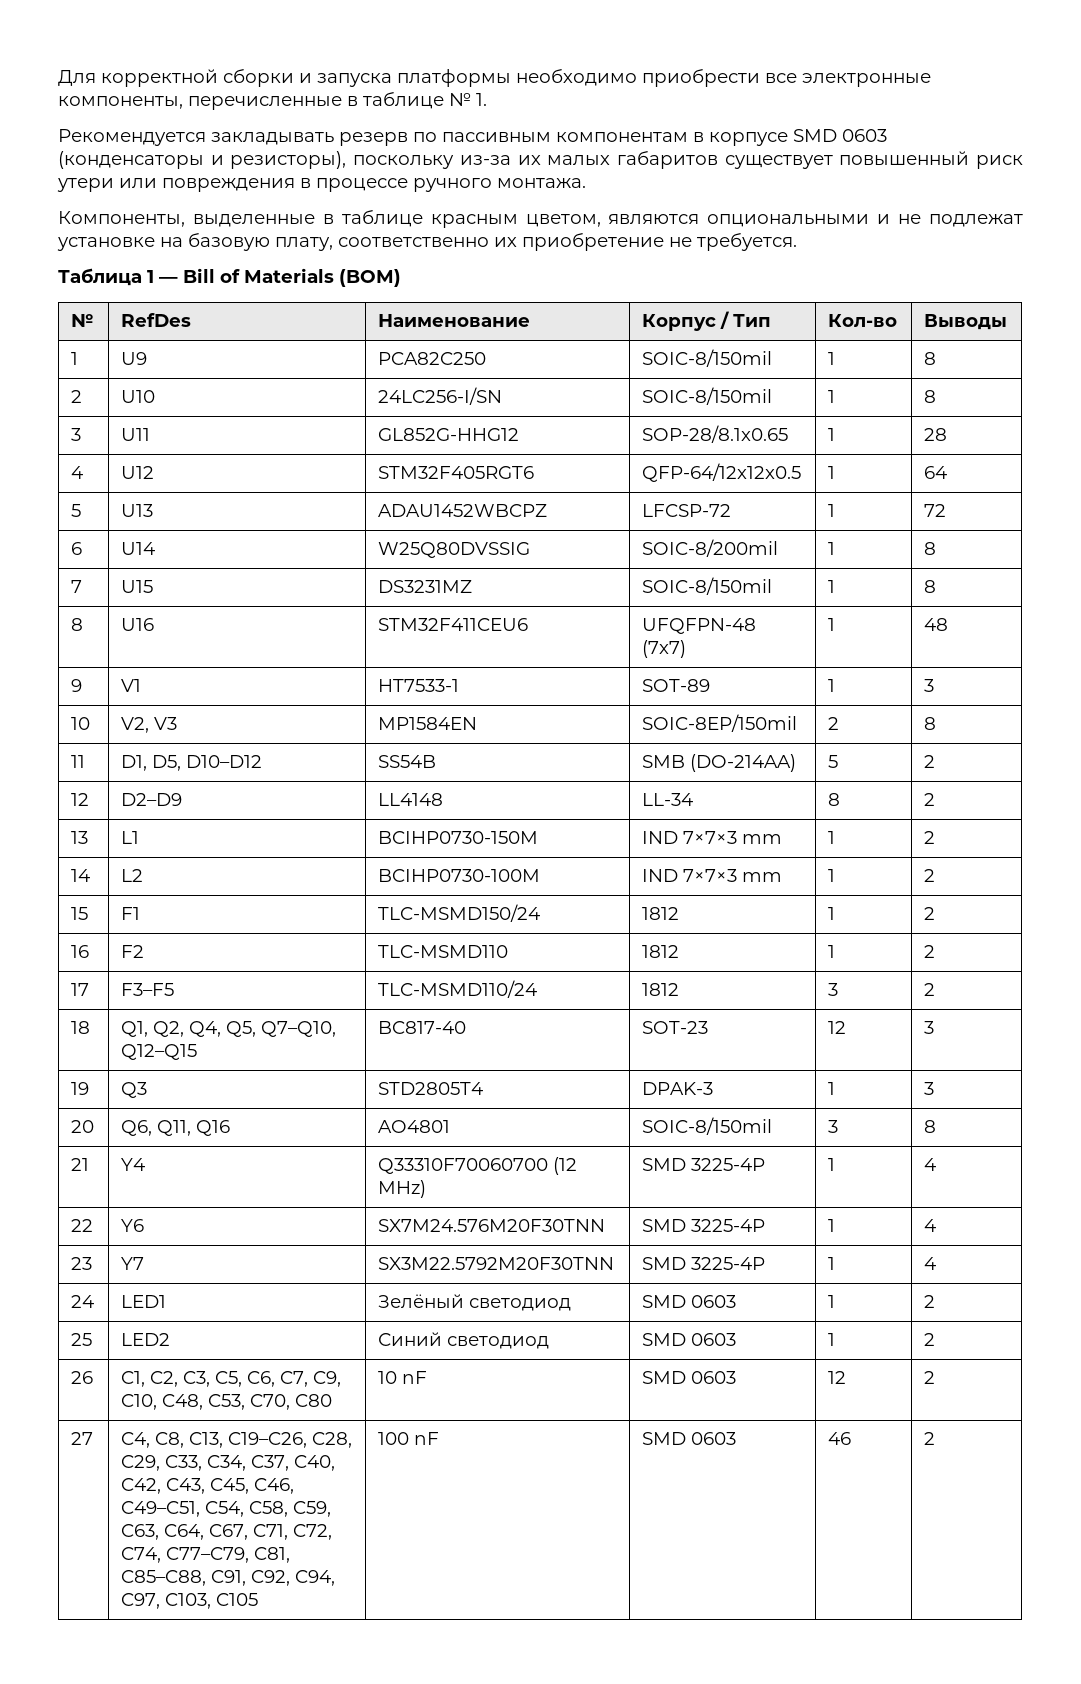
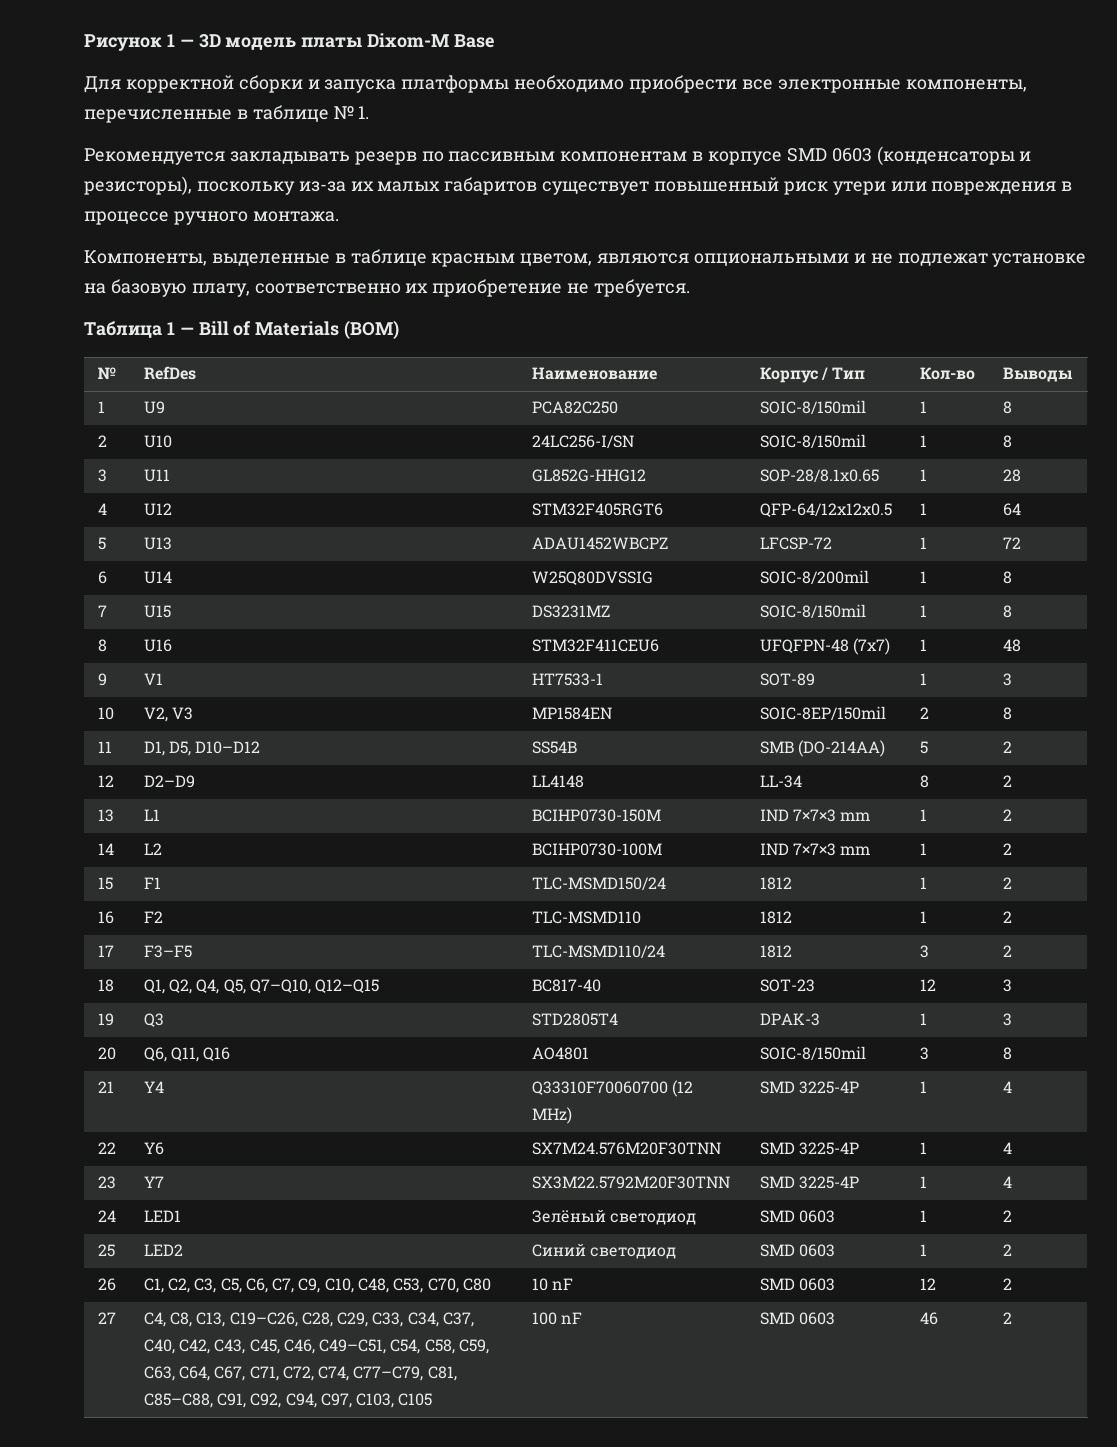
+ Рисунок 1 — 3D модель платы Dixom-M Base

